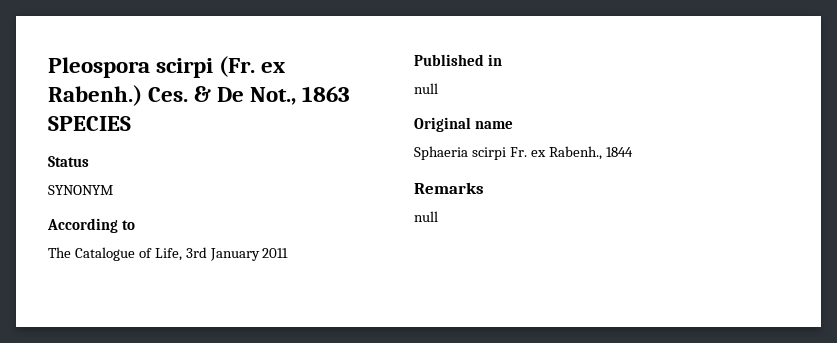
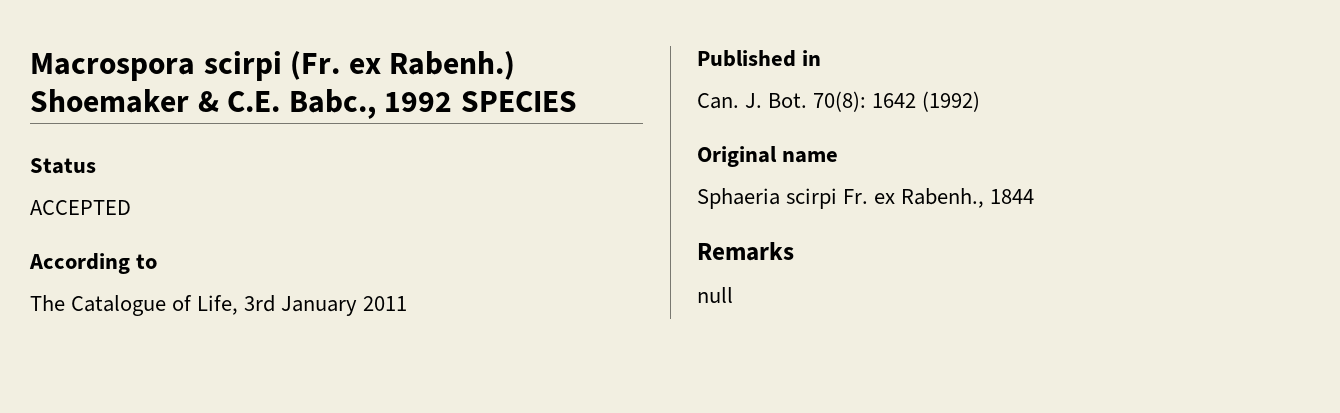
- Pleospora scirpi (Fr. ex Rabenh.)
+ Macrospora scirpi (Fr. ex Rabenh.)
- Ces. & De Not., 1863 SPECIES
+ Shoemaker & C.E. Babc., 1992 SPECIES
- SYNONYM
+ ACCEPTED
  Published in
- null
+ Can. J. Bot. 70(8): 1642 (1992)

